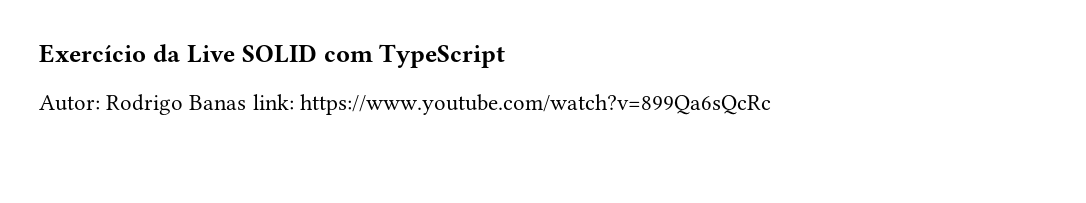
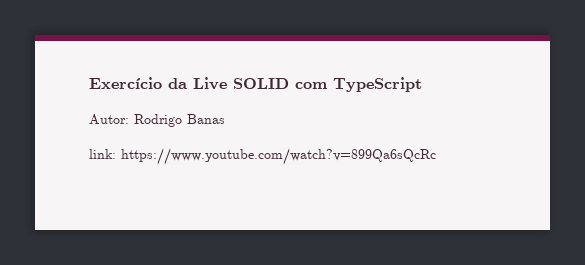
- Autor: Rodrigo Banas link: https://www.youtube.com/watch?v=899Qa6sQcRc
+ Autor: Rodrigo Banas
+ link: https://www.youtube.com/watch?v=899Qa6sQcRc

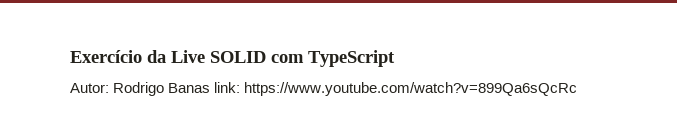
- Autor: Rodrigo Banas
- link: https://www.youtube.com/watch?v=899Qa6sQcRc
+ Autor: Rodrigo Banas link: https://www.youtube.com/watch?v=899Qa6sQcRc

